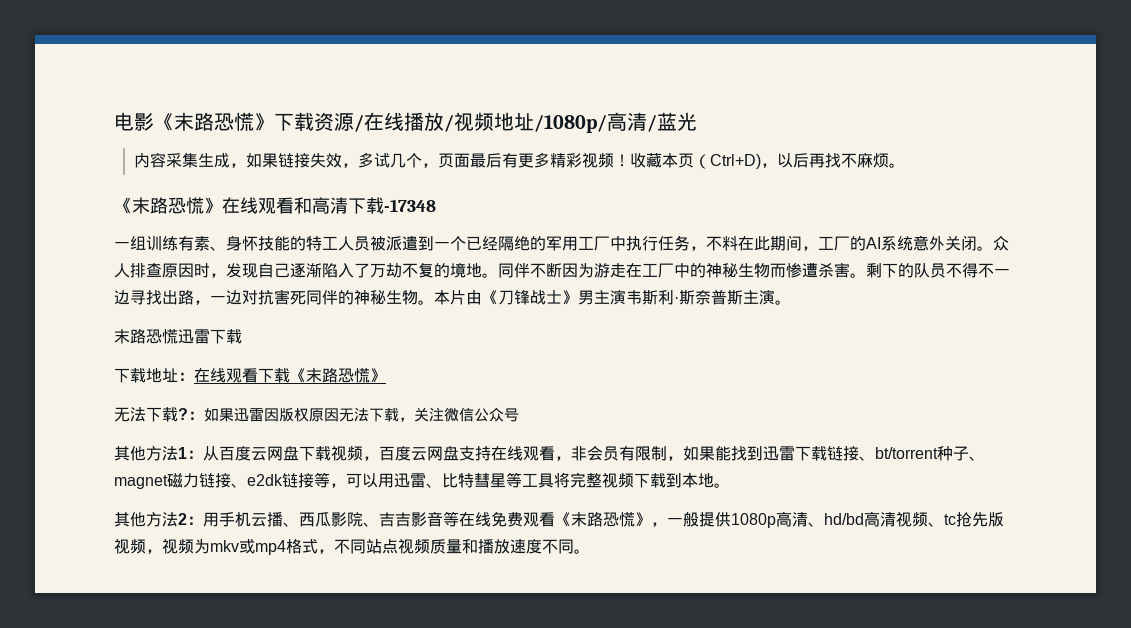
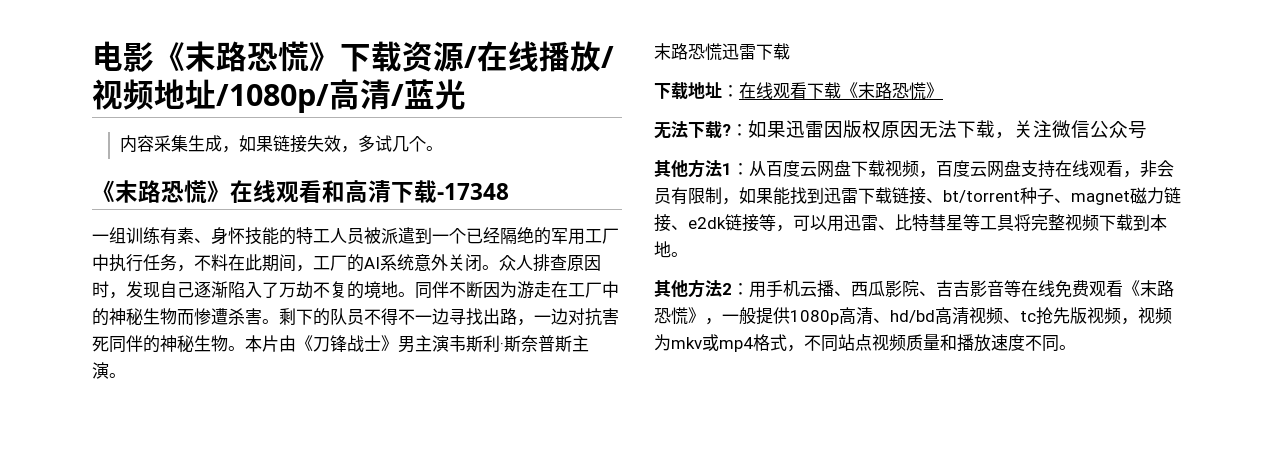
- 内容采集生成，如果链接失效，多试几个，页面最后有更多精彩视频！收藏本页（Ctrl+D)，以后再找不麻烦。
+ 内容采集生成，如果链接失效，多试几个。

